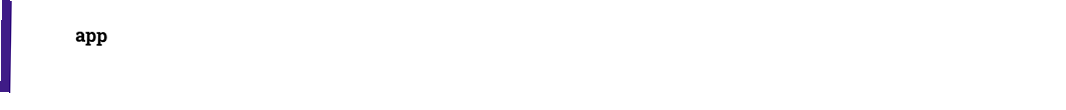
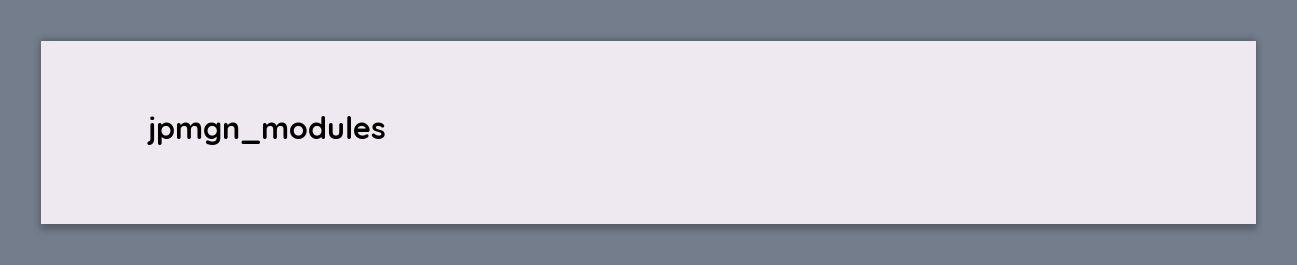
- app
+ jpmgn_modules

